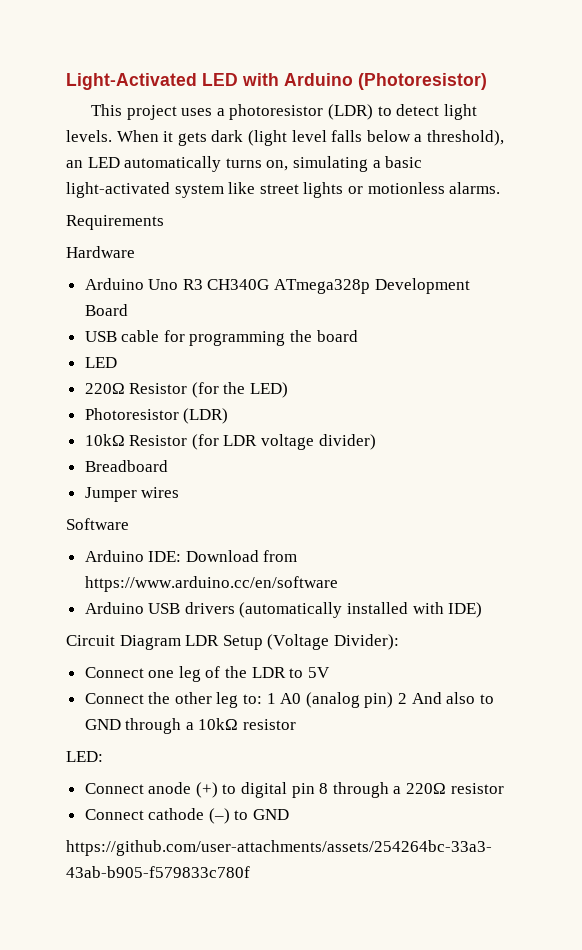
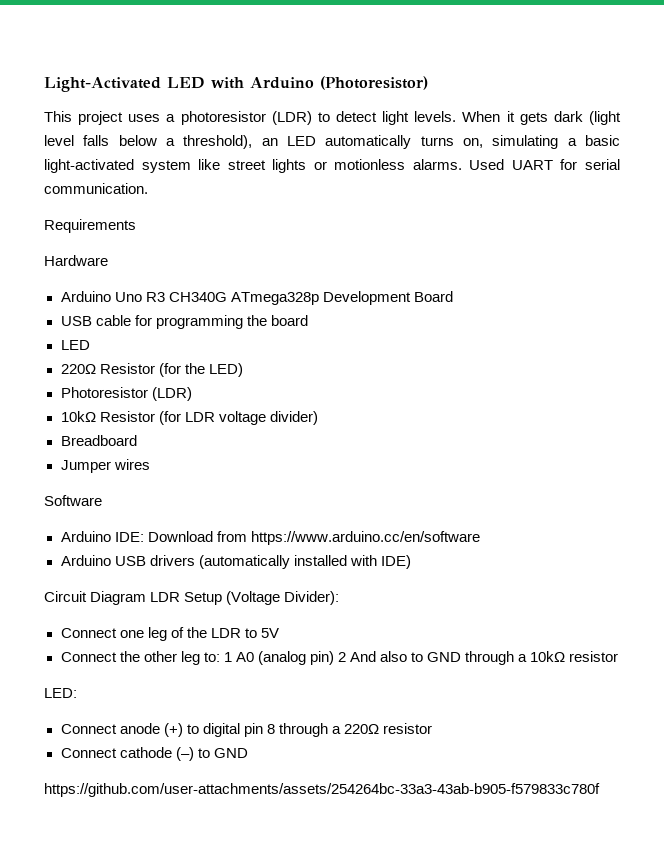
+ Used UART for serial communication.

